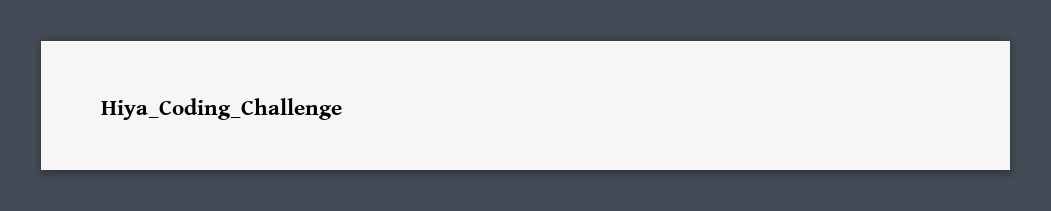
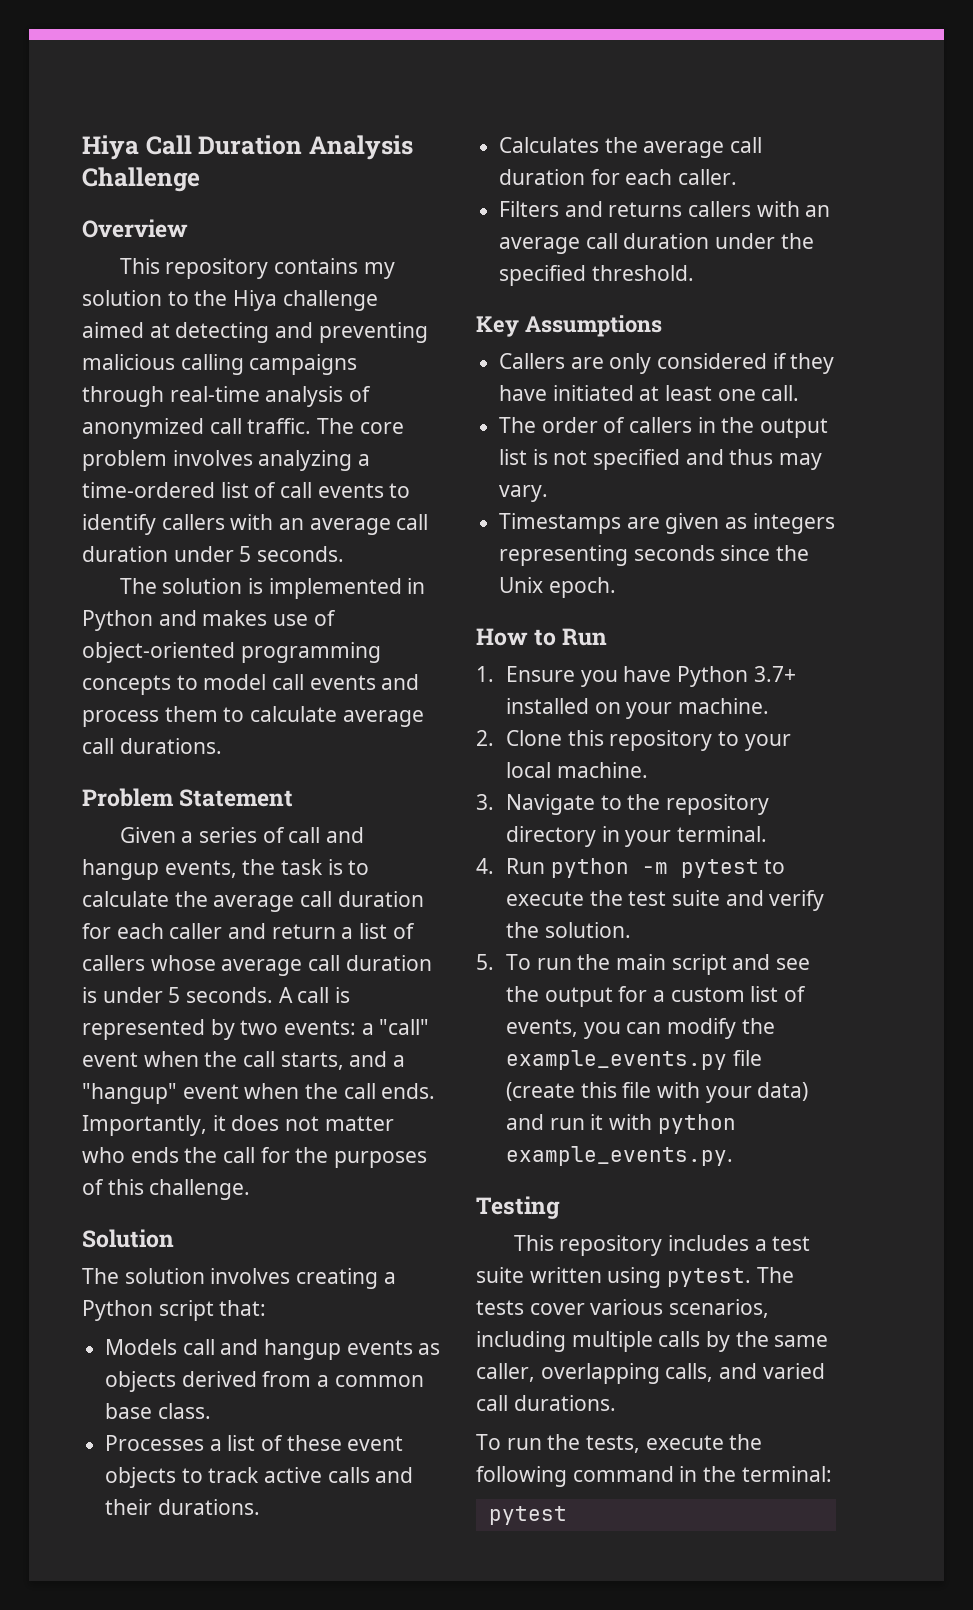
- Hiya_Coding_Challenge
+ Hiya Call Duration Analysis Challenge
+ Overview
+ This repository contains my solution to the Hiya challenge aimed at detecting and preventing malicious calling campaigns through real-time analysis of anonymized call traffic. The core problem involves analyzing a time-ordered list of call events to identify callers with an average call duration under 5 seconds.
+ The solution is implemented in Python and makes use of object-oriented programming concepts to model call events and process them to calculate average call durations.
+ Problem Statement
+ Given a series of call and hangup events, the task is to calculate the average call duration for each caller and return a list of callers whose average call duration is under 5 seconds. A call is represented by two events: a "call" event when the call starts, and a "hangup" event when the call ends. Importantly, it does not matter who ends the call for the purposes of this challenge.
+ Solution
+ The solution involves creating a Python script that:
+ Models call and hangup events as objects derived from a common base class.
+ Processes a list of these event objects to track active calls and their durations.
+ Calculates the average call duration for each caller.
+ Filters and returns callers with an average call duration under the specified threshold.
+ Key Assumptions
+ Callers are only considered if they have initiated at least one call.
+ The order of callers in the output list is not specified and thus may vary.
+ Timestamps are given as integers representing seconds since the Unix epoch.
+ How to Run
+ 1. Ensure you have Python 3.7+ installed on your machine.
+ 2. Clone this repository to your local machine.
+ 3. Navigate to the repository directory in your terminal.
+ 4. Run python -m pytest to execute the test suite and verify the solution.
+ 5. To run the main script and see the output for a custom list of events, you can modify the example_events.py file (create this file with your data) and run it with python example_events.py.
+ Testing
+ This repository includes a test suite written using pytest. The tests cover various scenarios, including multiple calls by the same caller, overlapping calls, and varied call durations.
+ To run the tests, execute the following command in the terminal:
+ pytest

